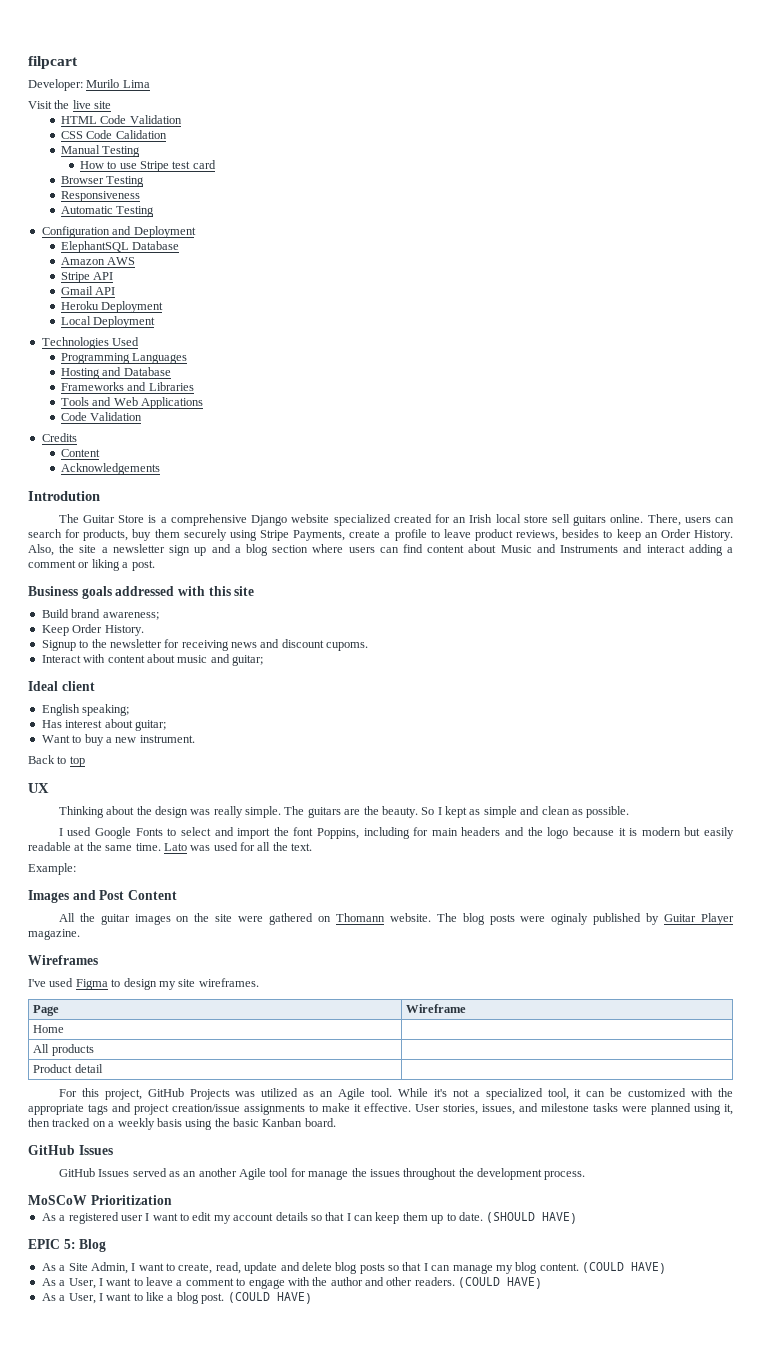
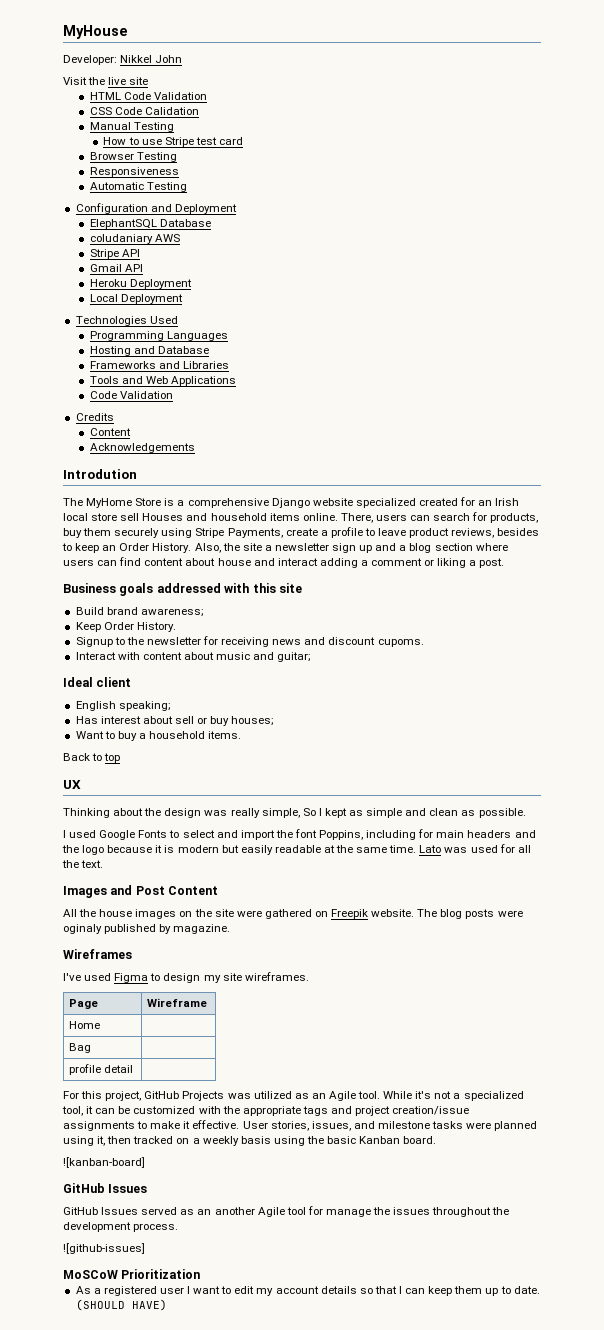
- filpcart
+ MyHouse
- Developer: Murilo Lima
+ Developer: Nikkel John
- Amazon AWS
+ coludaniary AWS
- The Guitar Store is a comprehensive Django website specialized created for an Irish local store sell guitars online.
+ The MyHome Store is a comprehensive Django website specialized created for an Irish local store sell Houses and household items online.
- Also, the site a newsletter sign up and a blog section where users can find content about Music and Instruments and interact adding a comment or liking a post.
+ Also, the site a newsletter sign up and a blog section where users can find content about house and interact adding a comment or liking a post.
- Has interest about guitar;
+ Has interest about sell or buy houses;
- Want to buy a new instrument.
+ Want to buy a household items.
- Thinking about the design was really simple. The guitars are the beauty. So I kept as simple and clean as possible.
+ Thinking about the design was really simple, So I kept as simple and clean as possible.
- Example:
- All the guitar images on the site were gathered on Thomann website.
+ All the house images on the site were gathered on Freepik website.
- The blog posts were oginaly published by Guitar Player magazine.
+ The blog posts were oginaly published by magazine.
- All products |
- Product detail |
+ Bag |
+ profile detail |
+ ![kanban-board]
+ ![github-issues]
- EPIC 5: Blog
- As a Site Admin, I want to create, read, update and delete blog posts so that I can manage my blog content. (COULD HAVE)
- As a User, I want to leave a comment to engage with the author and other readers. (COULD HAVE)
- As a User, I want to like a blog post. (COULD HAVE)

